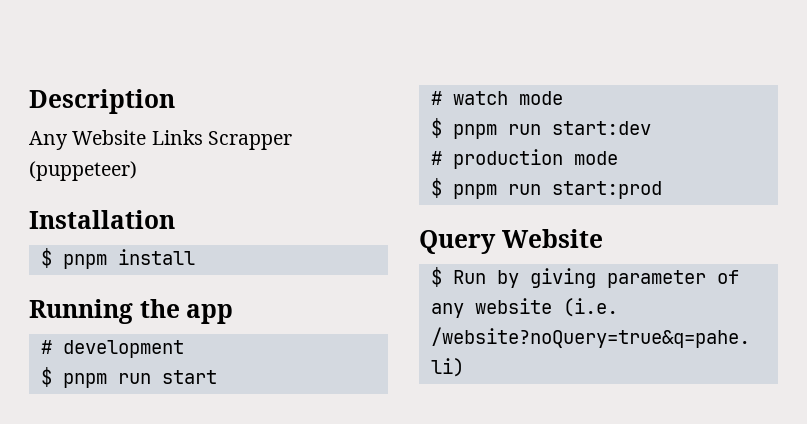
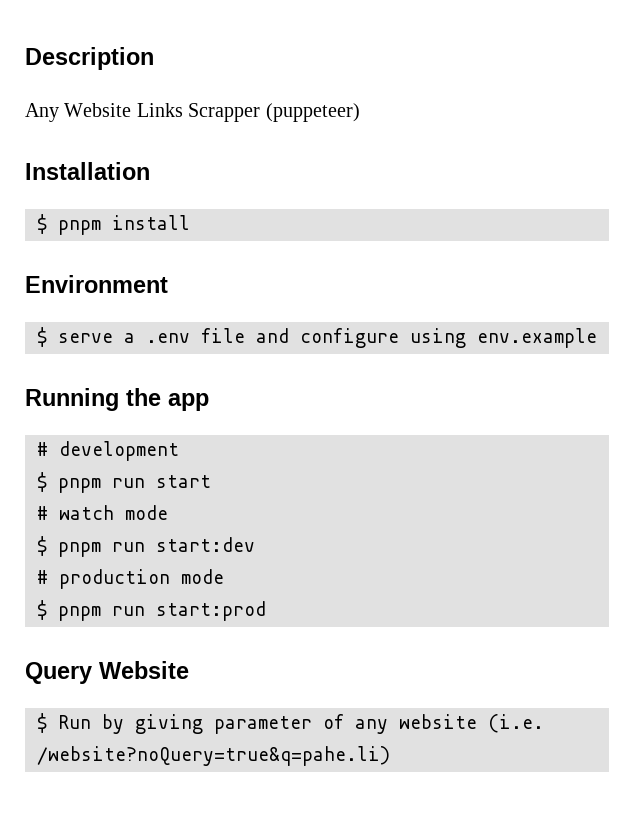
+ Environment
+ $ serve a .env file and configure using env.example

